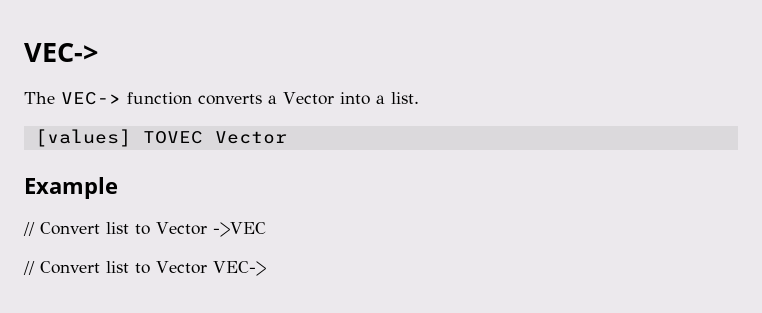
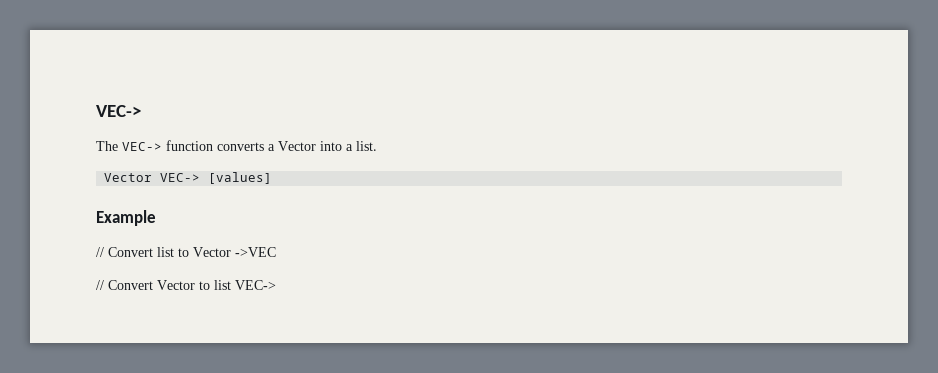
- [values] TOVEC Vector
+ Vector VEC-> [values]
- // Convert list to Vector VEC->
+ // Convert Vector to list VEC->

